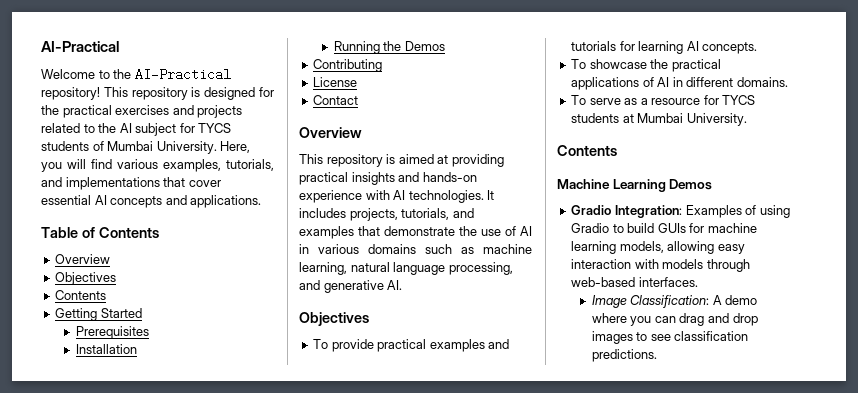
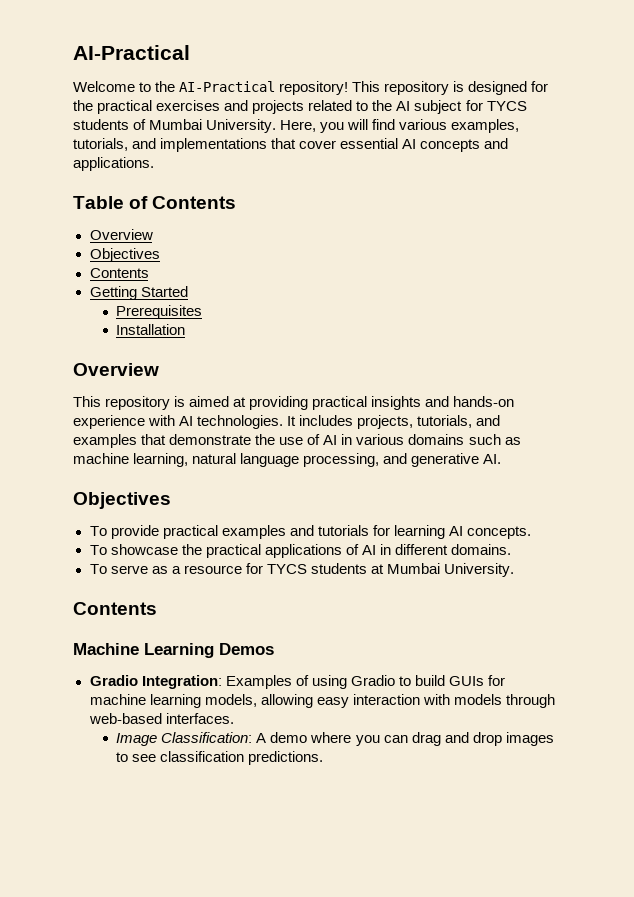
- Running the Demos
- Contributing
- License
- Contact

